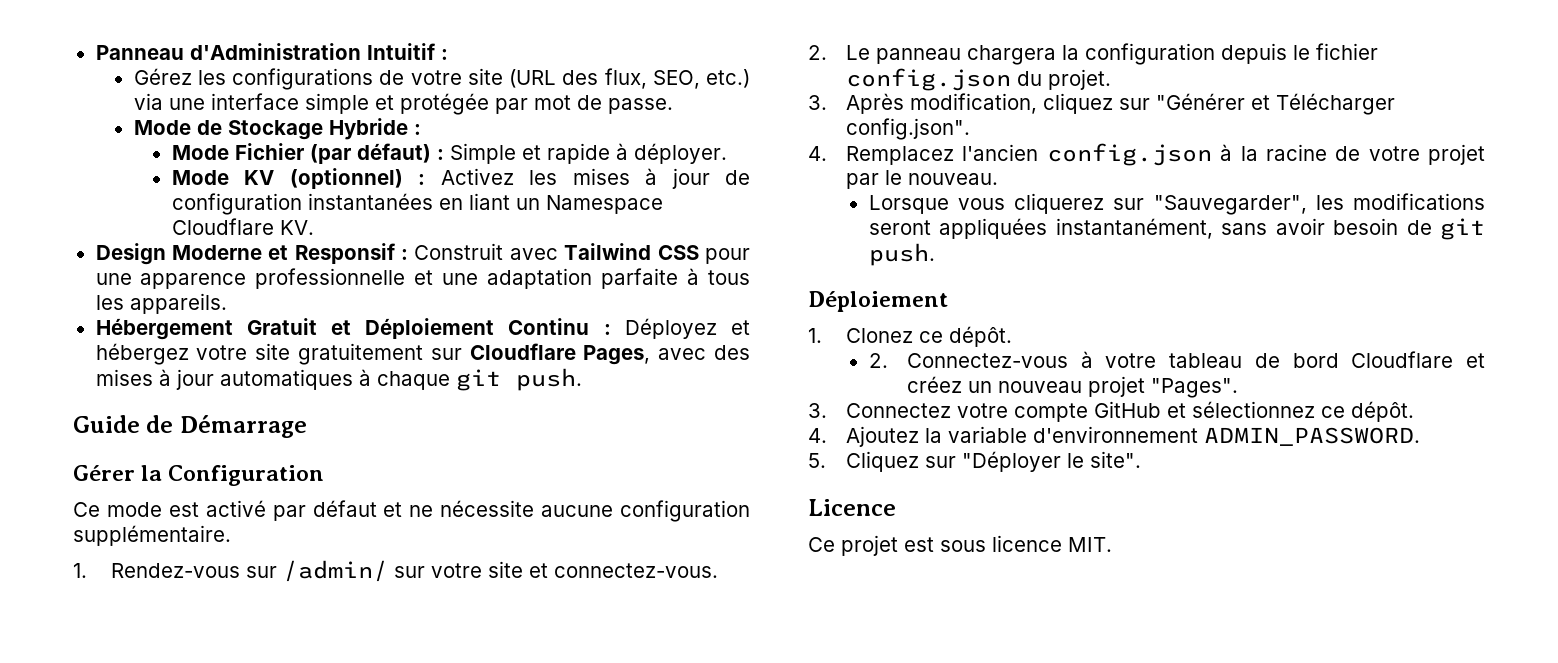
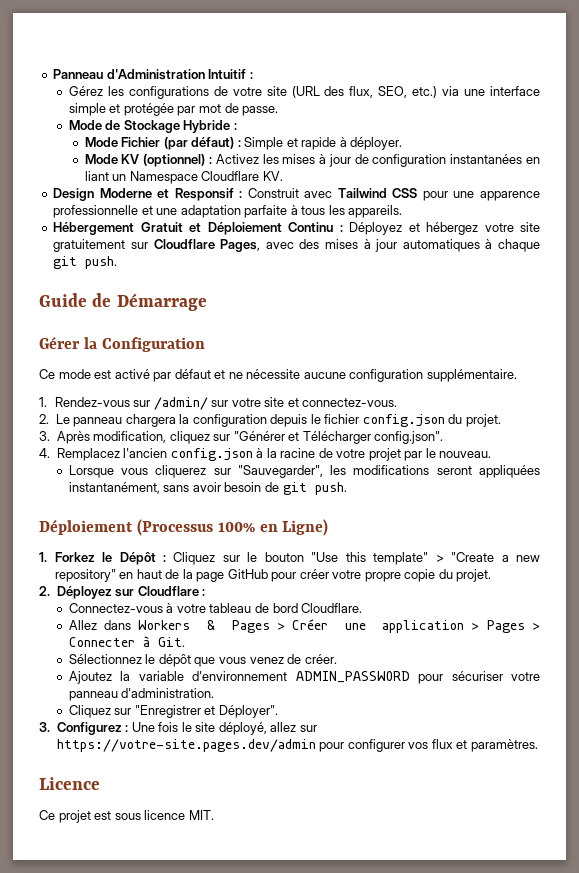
  Lorsque vous cliquerez sur "Sauvegarder", les modifications seront appliquées instantanément, sans avoir besoin de git push.
- Déploiement
- 1. Clonez ce dépôt.
- 2. Connectez-vous à votre tableau de bord Cloudflare et créez un nouveau projet "Pages".
- 3. Connectez votre compte GitHub et sélectionnez ce dépôt.
- 4. Ajoutez la variable d'environnement ADMIN_PASSWORD.
- 5. Cliquez sur "Déployer le site".
+ Déploiement (Processus 100% en Ligne)
+ 1. Forkez le Dépôt : Cliquez sur le bouton "Use this template" > "Create a new repository" en haut de la page GitHub pour créer votre propre copie du projet.
+ 2. Déployez sur Cloudflare :
+ Connectez-vous à votre tableau de bord Cloudflare.
+ Allez dans Workers & Pages > Créer une application > Pages > Connecter à Git.
+ Sélectionnez le dépôt que vous venez de créer.
+ Ajoutez la variable d'environnement ADMIN_PASSWORD pour sécuriser votre panneau d'administration.
+ Cliquez sur "Enregistrer et Déployer".
+ 3. Configurez : Une fois le site déployé, allez sur https://votre-site.pages.dev/admin pour configurer vos flux et paramètres.

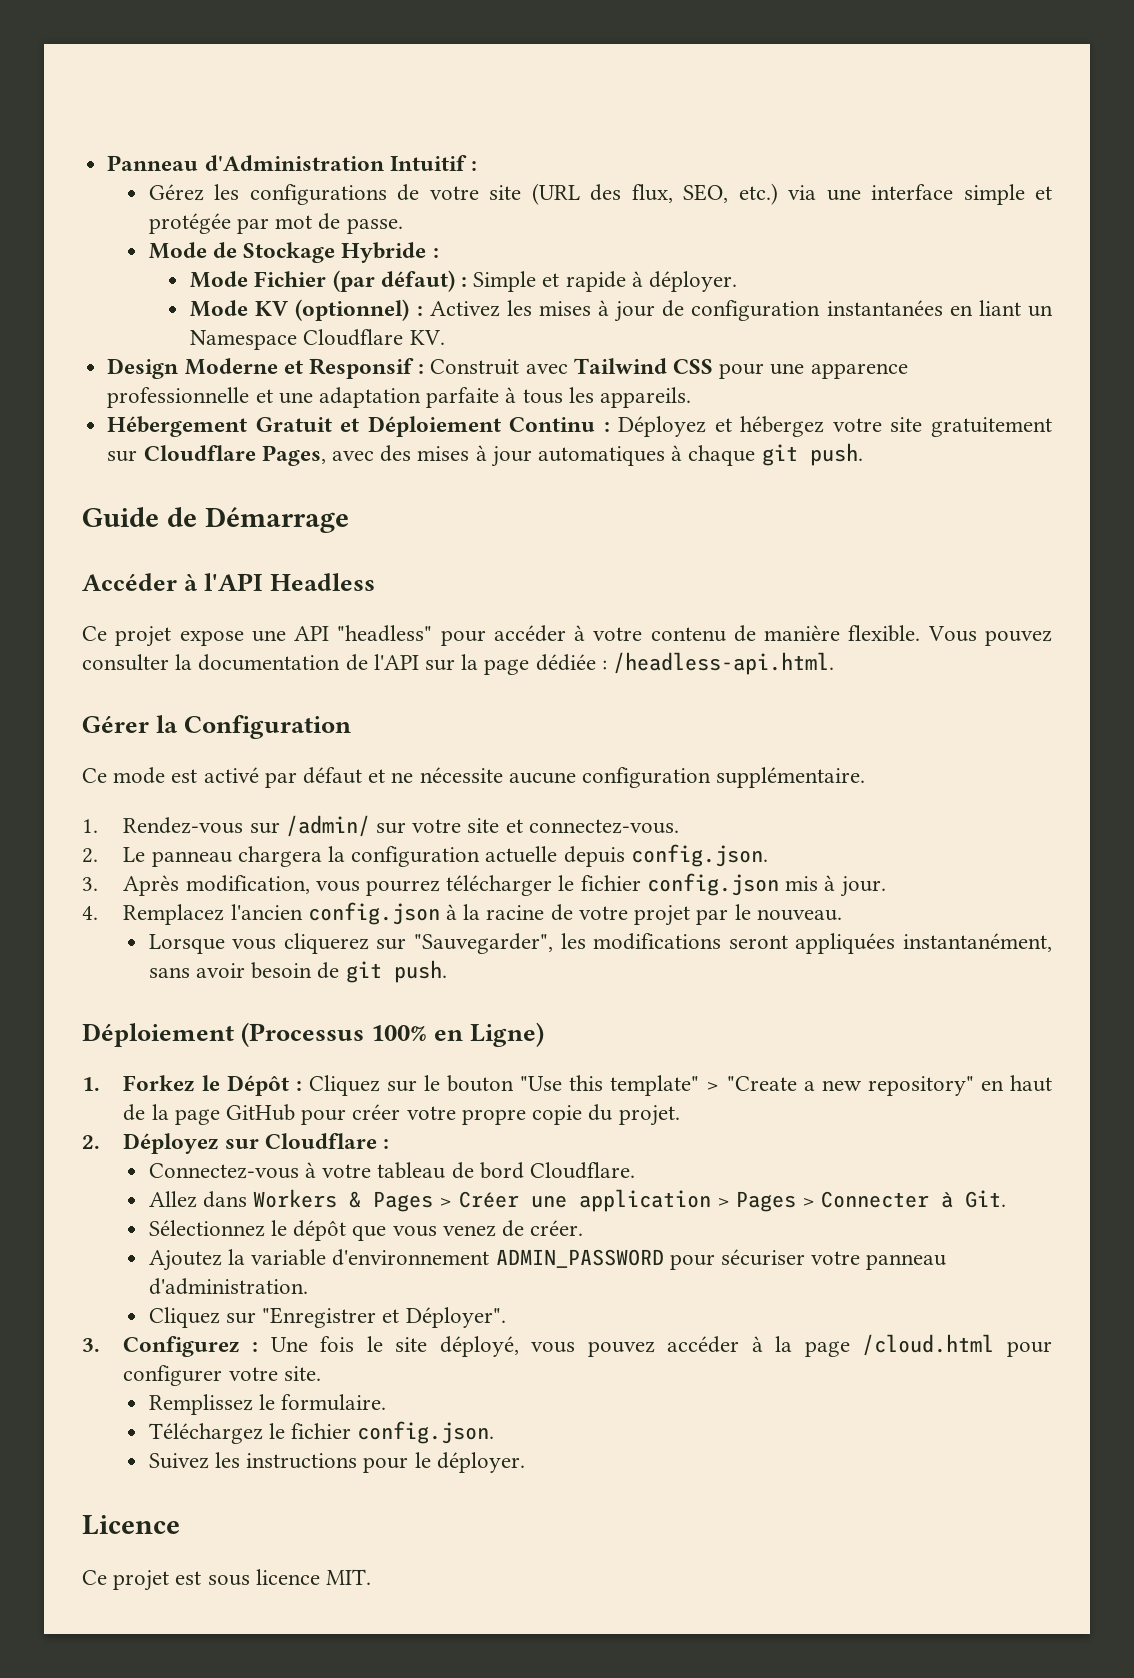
+ Accéder à l'API Headless
+ Ce projet expose une API "headless" pour accéder à votre contenu de manière flexible. Vous pouvez consulter la documentation de l'API sur la page dédiée : /headless-api.html.
- 2. Le panneau chargera la configuration depuis le fichier config.json du projet.
- 3. Après modification, cliquez sur "Générer et Télécharger config.json".
+ 2. Le panneau chargera la configuration actuelle depuis config.json.
+ 3. Après modification, vous pourrez télécharger le fichier config.json mis à jour.
- 3. Configurez : Une fois le site déployé, allez sur https://votre-site.pages.dev/admin pour configurer vos flux et paramètres.
+ 3. Configurez : Une fois le site déployé, vous pouvez accéder à la page /cloud.html pour configurer votre site.
+ Remplissez le formulaire.
+ Téléchargez le fichier config.json.
+ Suivez les instructions pour le déployer.

